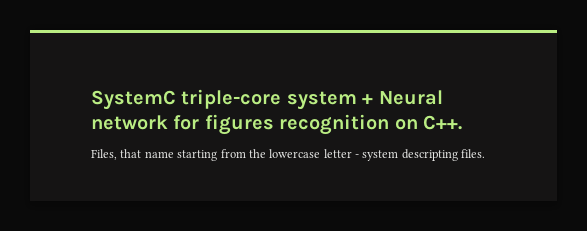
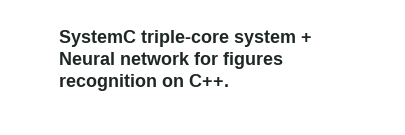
- Files, that name starting from the lowercase letter - system descripting files.

